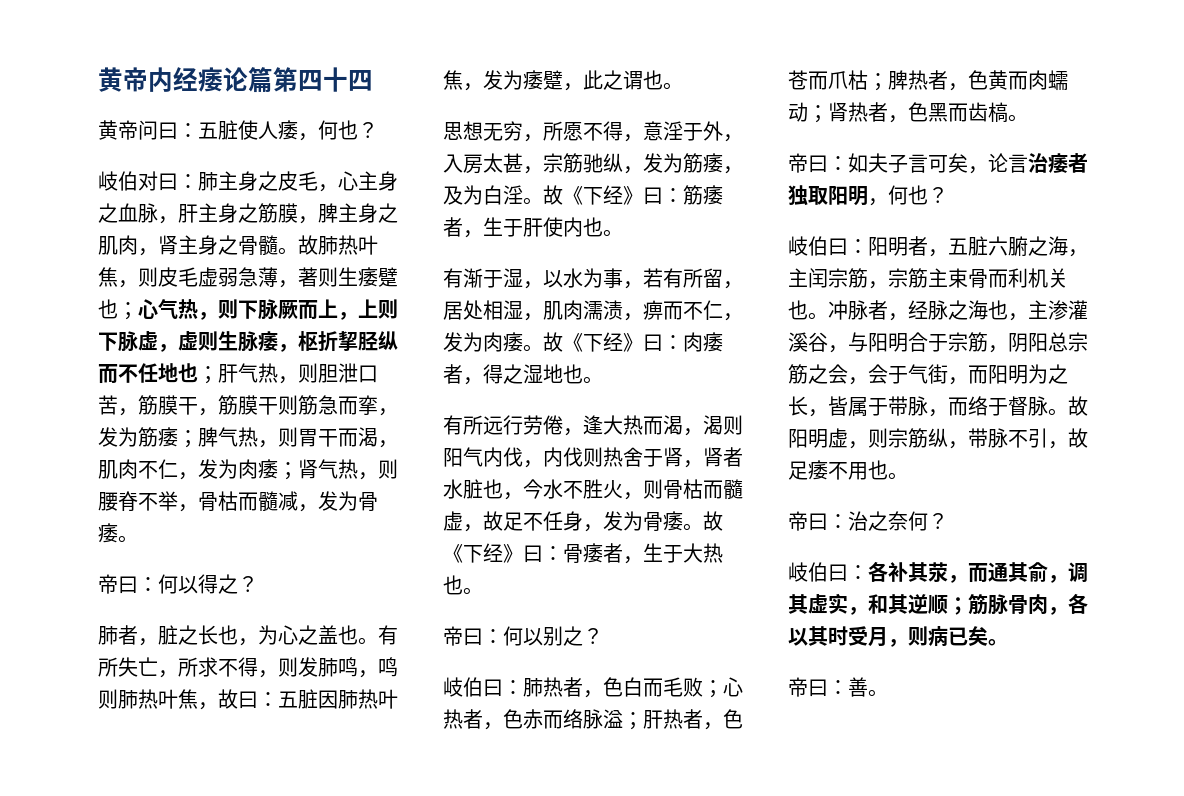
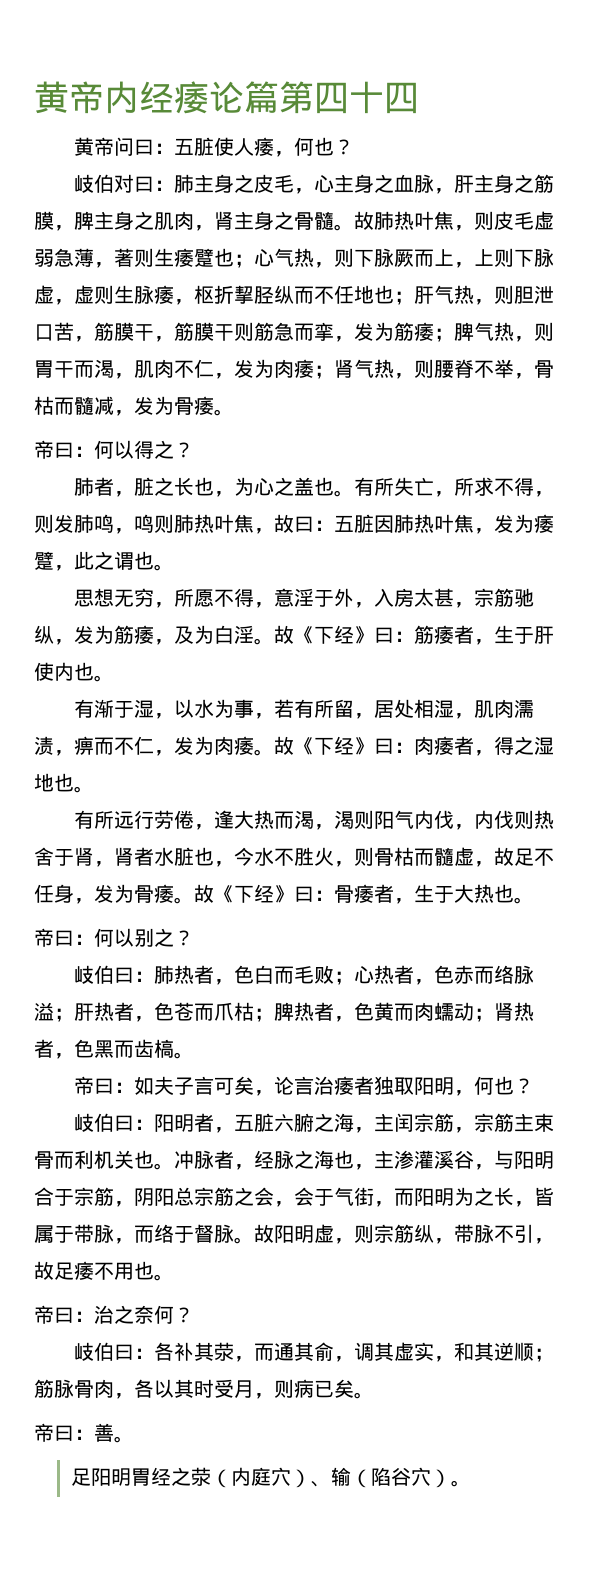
+ 足阳明胃经之荥（内庭穴）、输（陷谷穴）。

